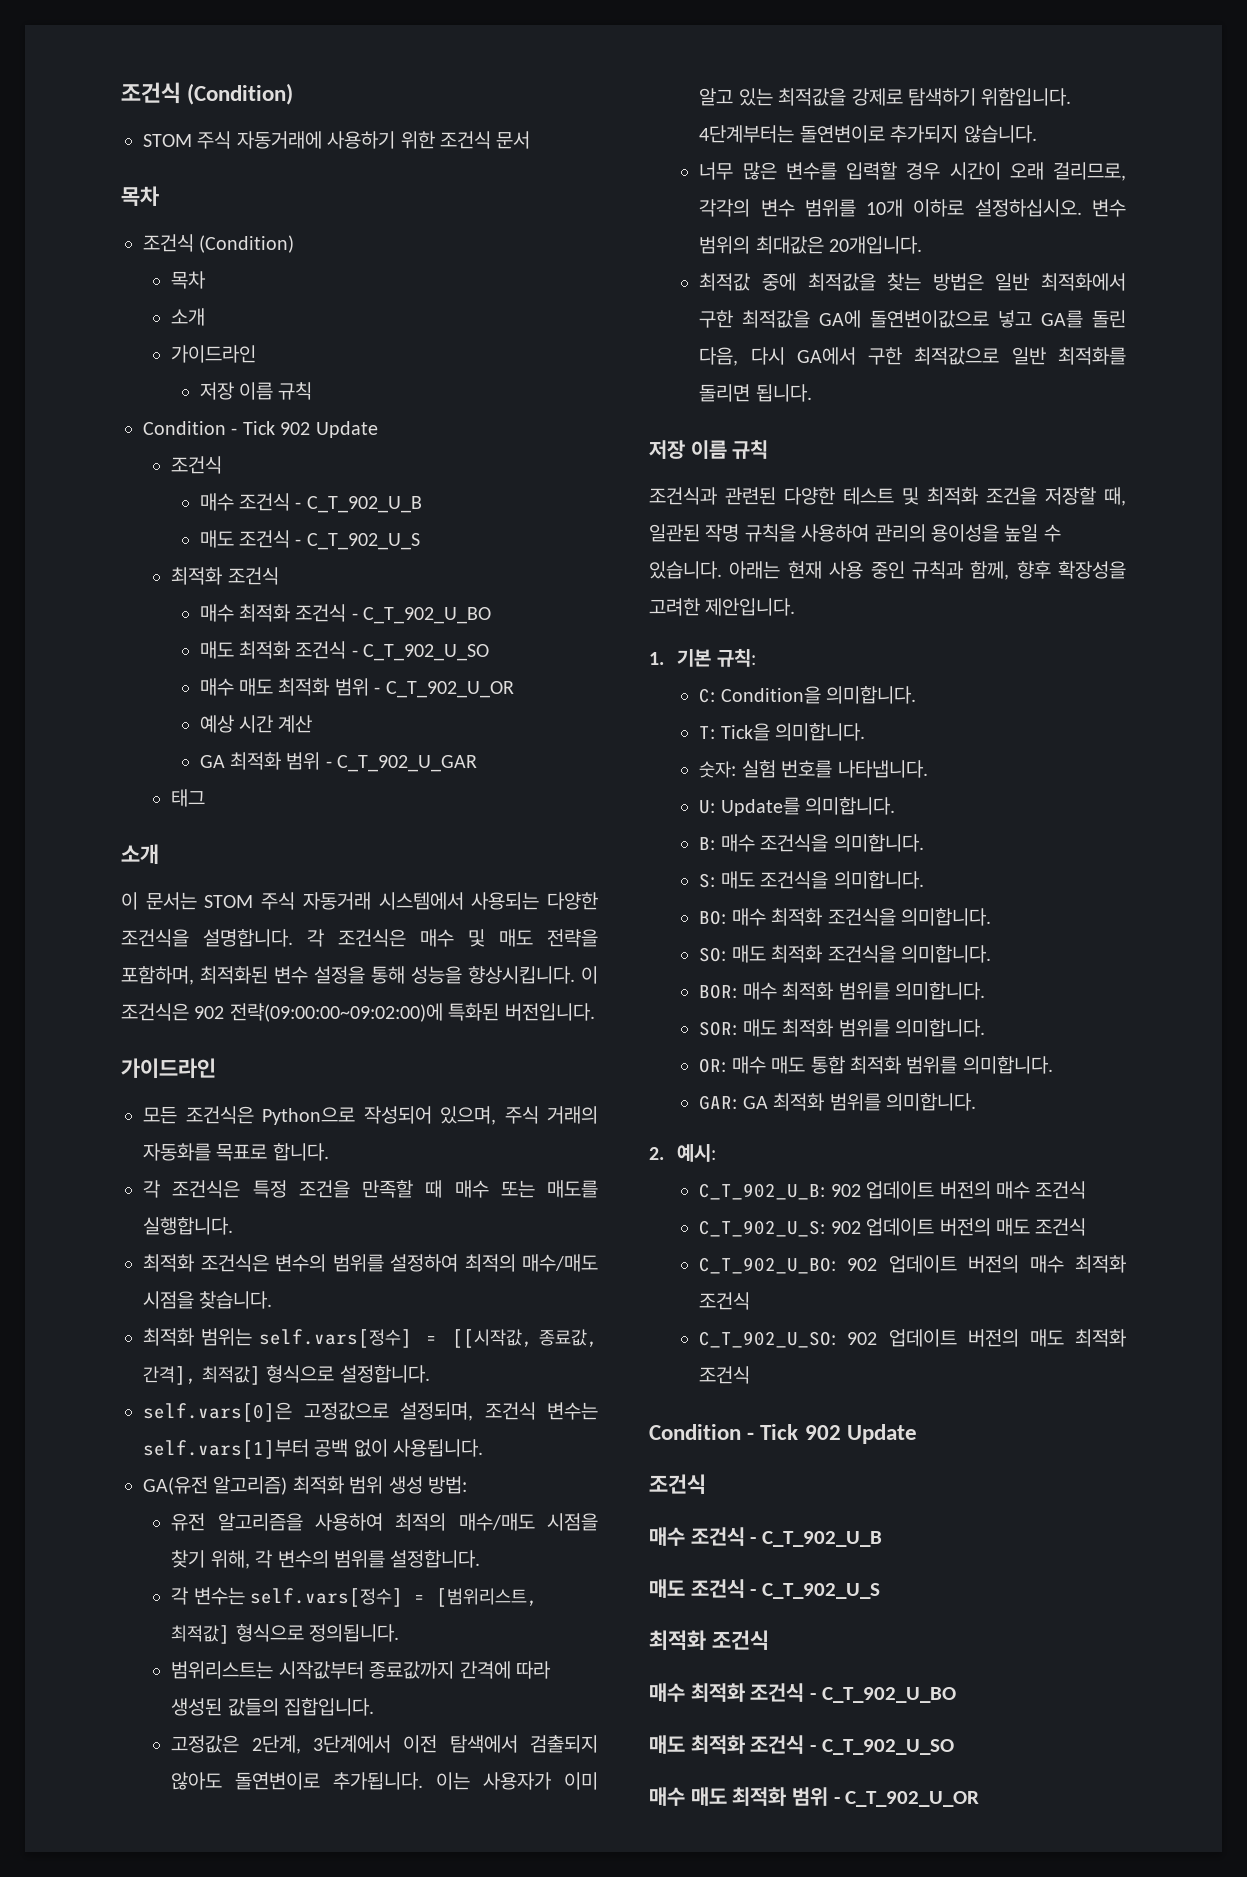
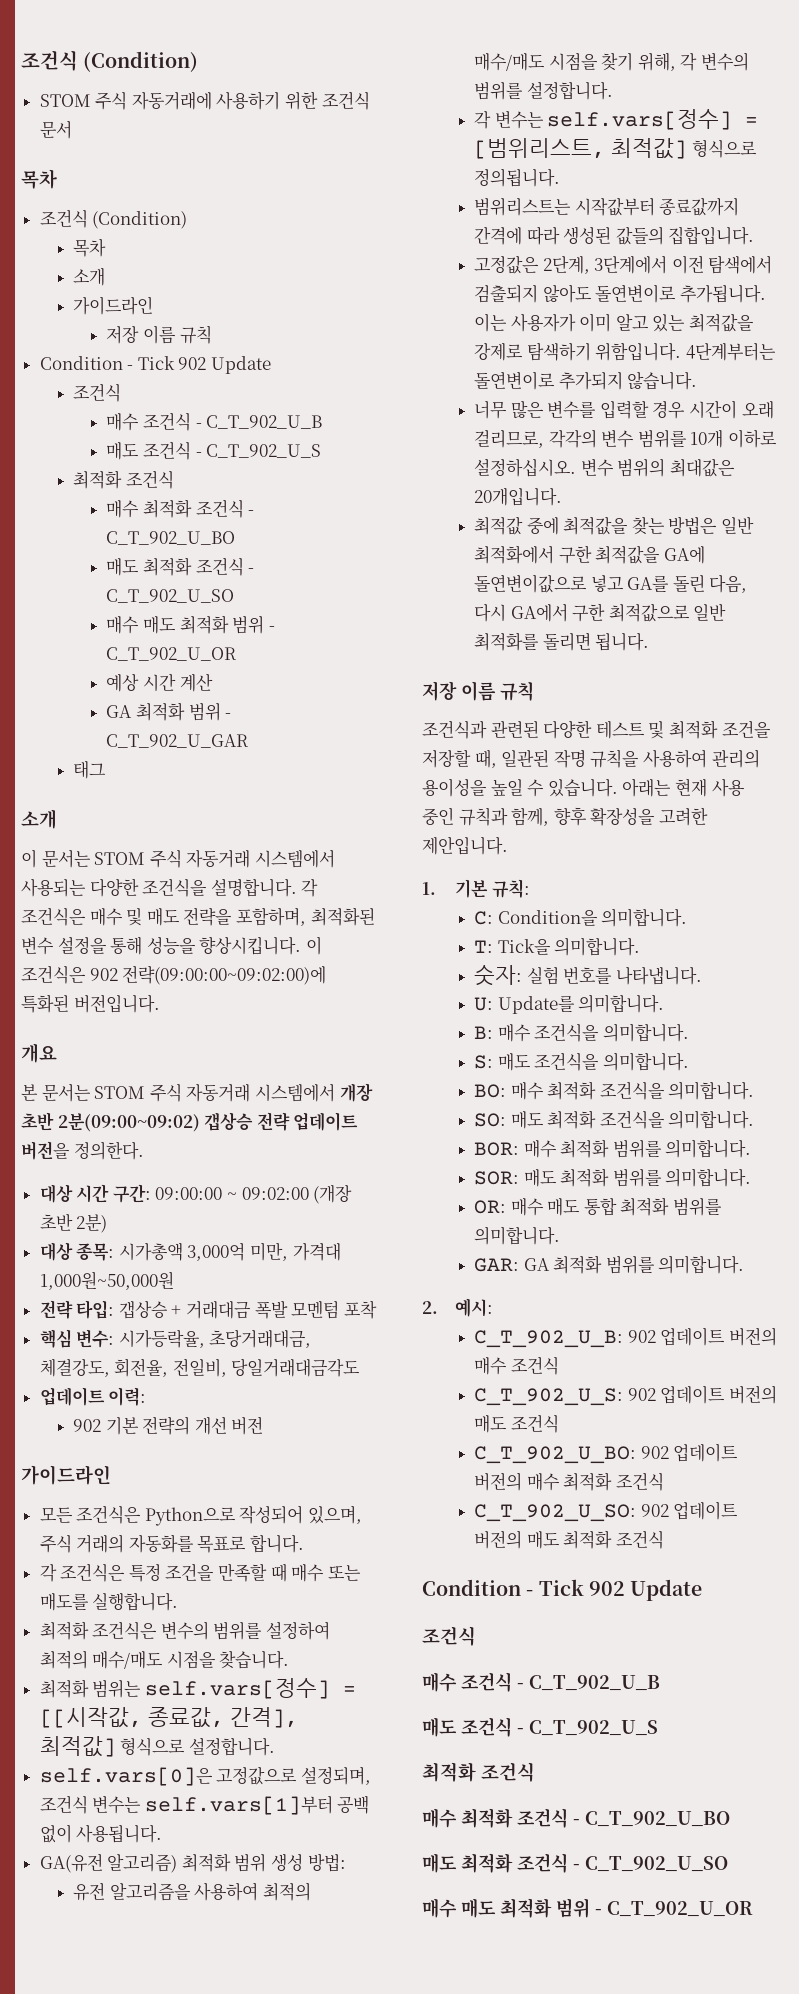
+ 개요
+ 본 문서는 STOM 주식 자동거래 시스템에서 개장 초반 2분(09:00~09:02) 갭상승 전략 업데이트 버전을 정의한다.
+ 대상 시간 구간: 09:00:00 ~ 09:02:00 (개장 초반 2분)
+ 대상 종목: 시가총액 3,000억 미만, 가격대 1,000원~50,000원
+ 전략 타입: 갭상승 + 거래대금 폭발 모멘텀 포착
+ 핵심 변수: 시가등락율, 초당거래대금, 체결강도, 회전율, 전일비, 당일거래대금각도
+ 업데이트 이력:
+ 902 기본 전략의 개선 버전

